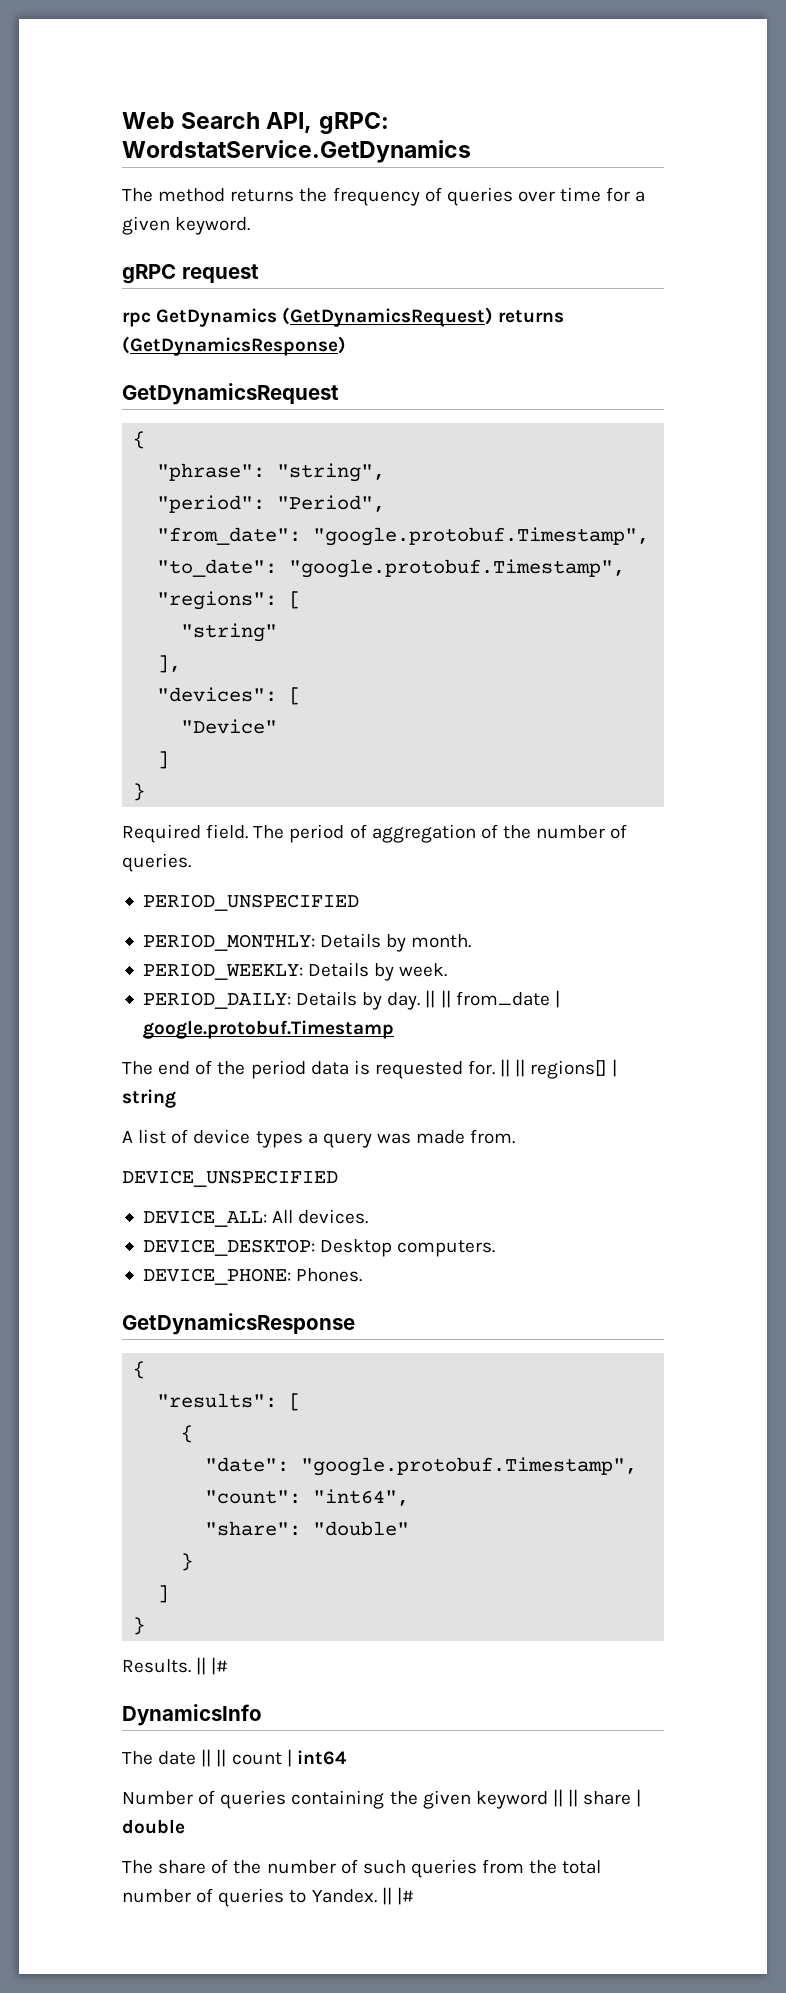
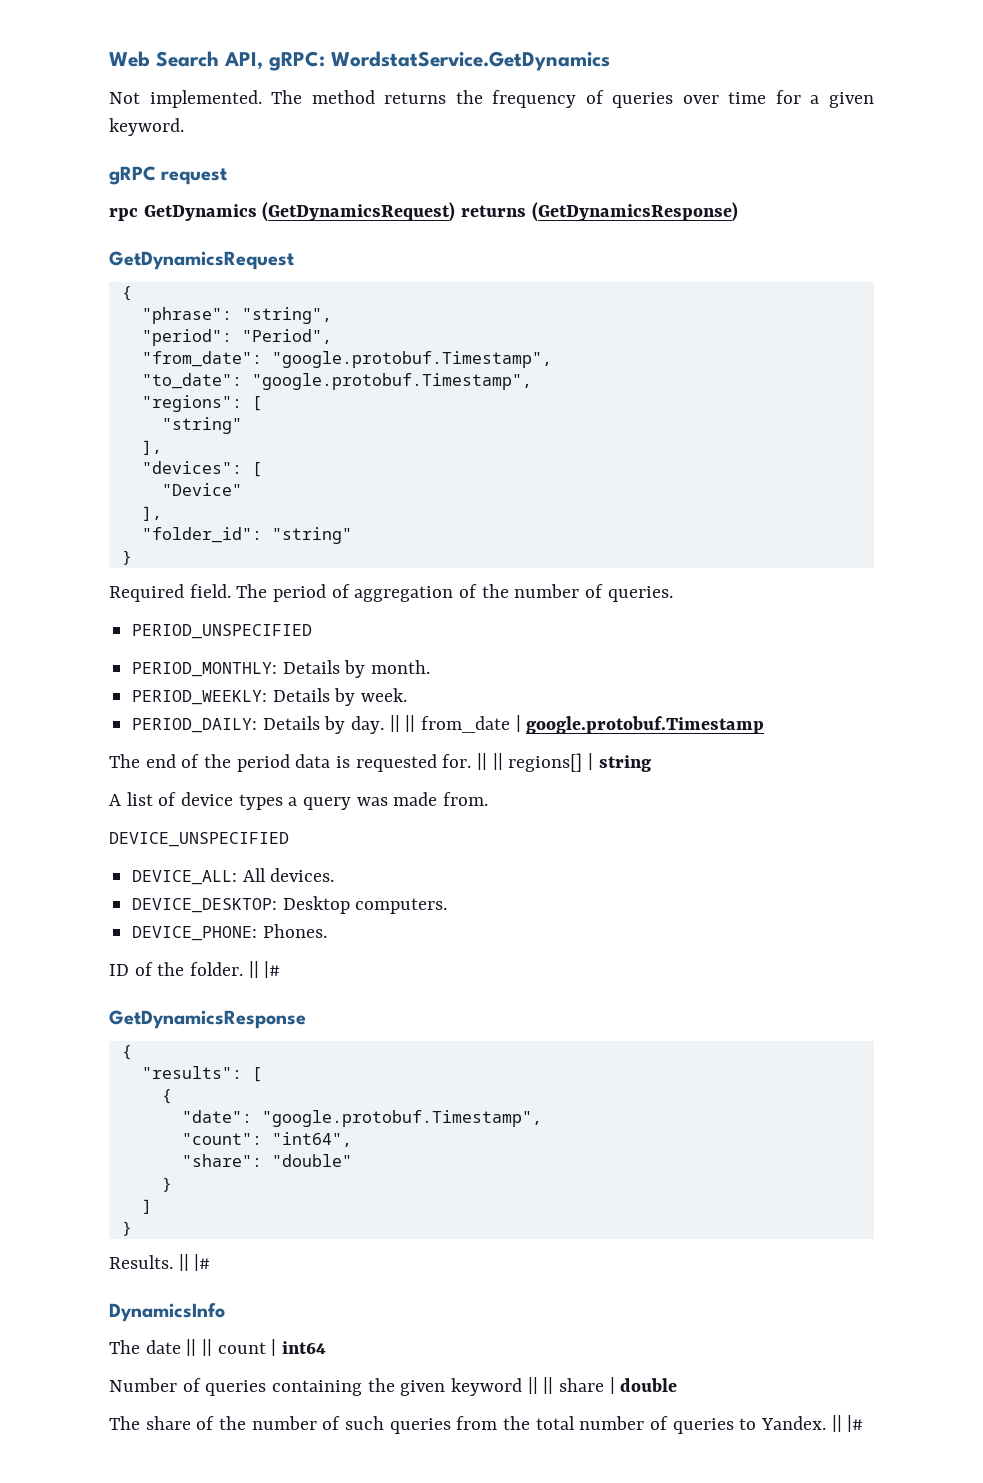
+ Not implemented.
  "Device"
- ]
+ ],
+ "folder_id": "string"
+ ID of the folder. || |#

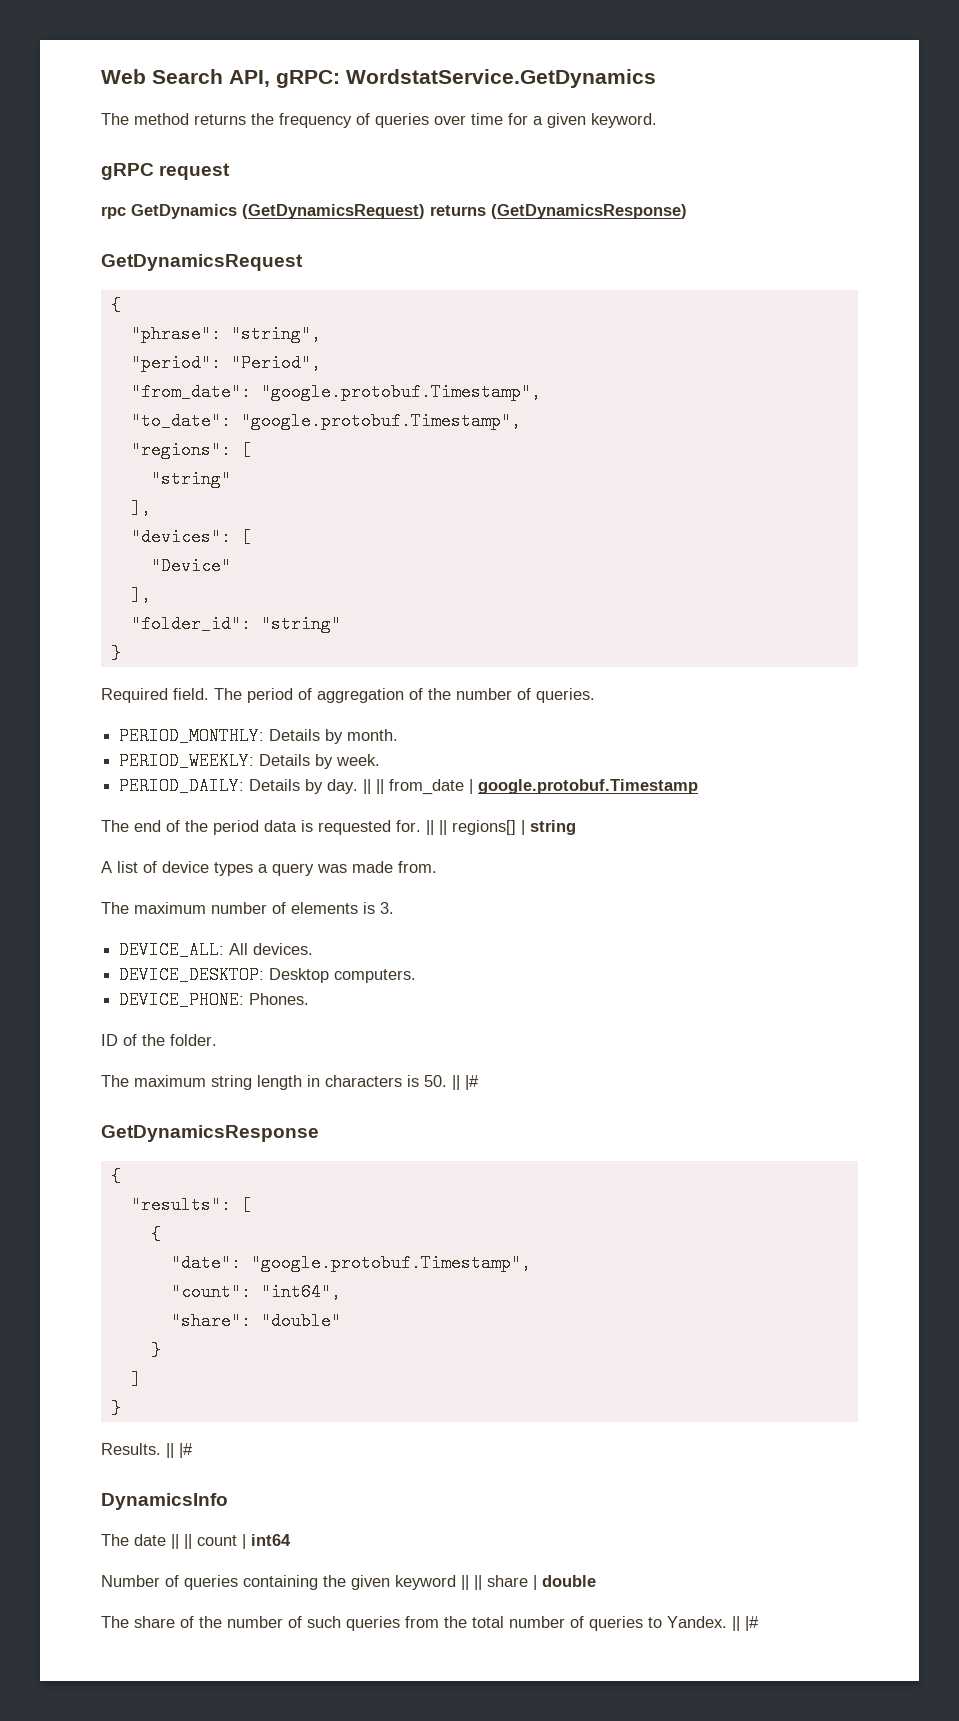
- Not implemented.
- PERIOD_UNSPECIFIED
- DEVICE_UNSPECIFIED
+ The maximum number of elements is 3.
- ID of the folder. || |#
+ ID of the folder.
+ The maximum string length in characters is 50. || |#

